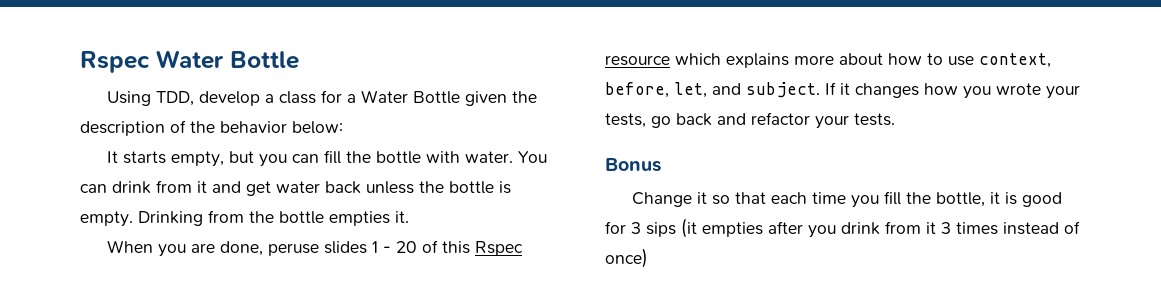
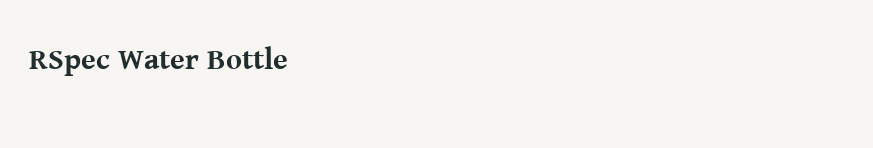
- Rspec Water Bottle
- Using TDD, develop a class for a Water Bottle given the description of the behavior below:
- It starts empty, but you can fill the bottle with water. You can drink from it and get water back unless the bottle is empty. Drinking from the bottle empties it.
- When you are done, peruse slides 1 - 20 of this Rspec resource which explains more about how to use context, before, let, and subject. If it changes how you wrote your tests, go back and refactor your tests.
- Bonus
- Change it so that each time you fill the bottle, it is good for 3 sips (it empties after you drink from it 3 times instead of once)
+ RSpec Water Bottle

